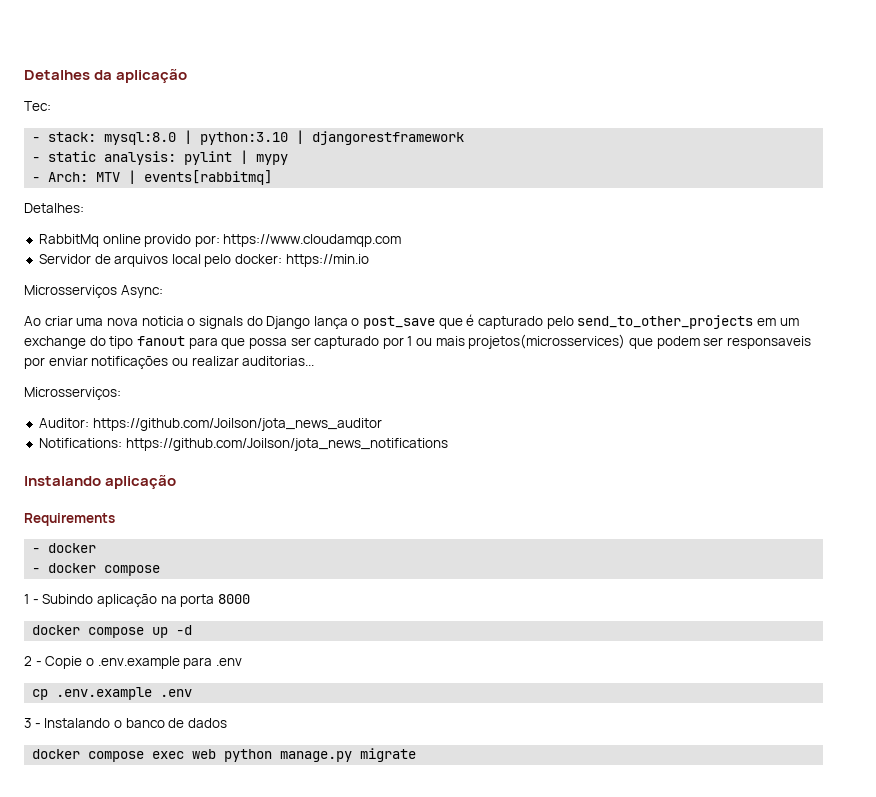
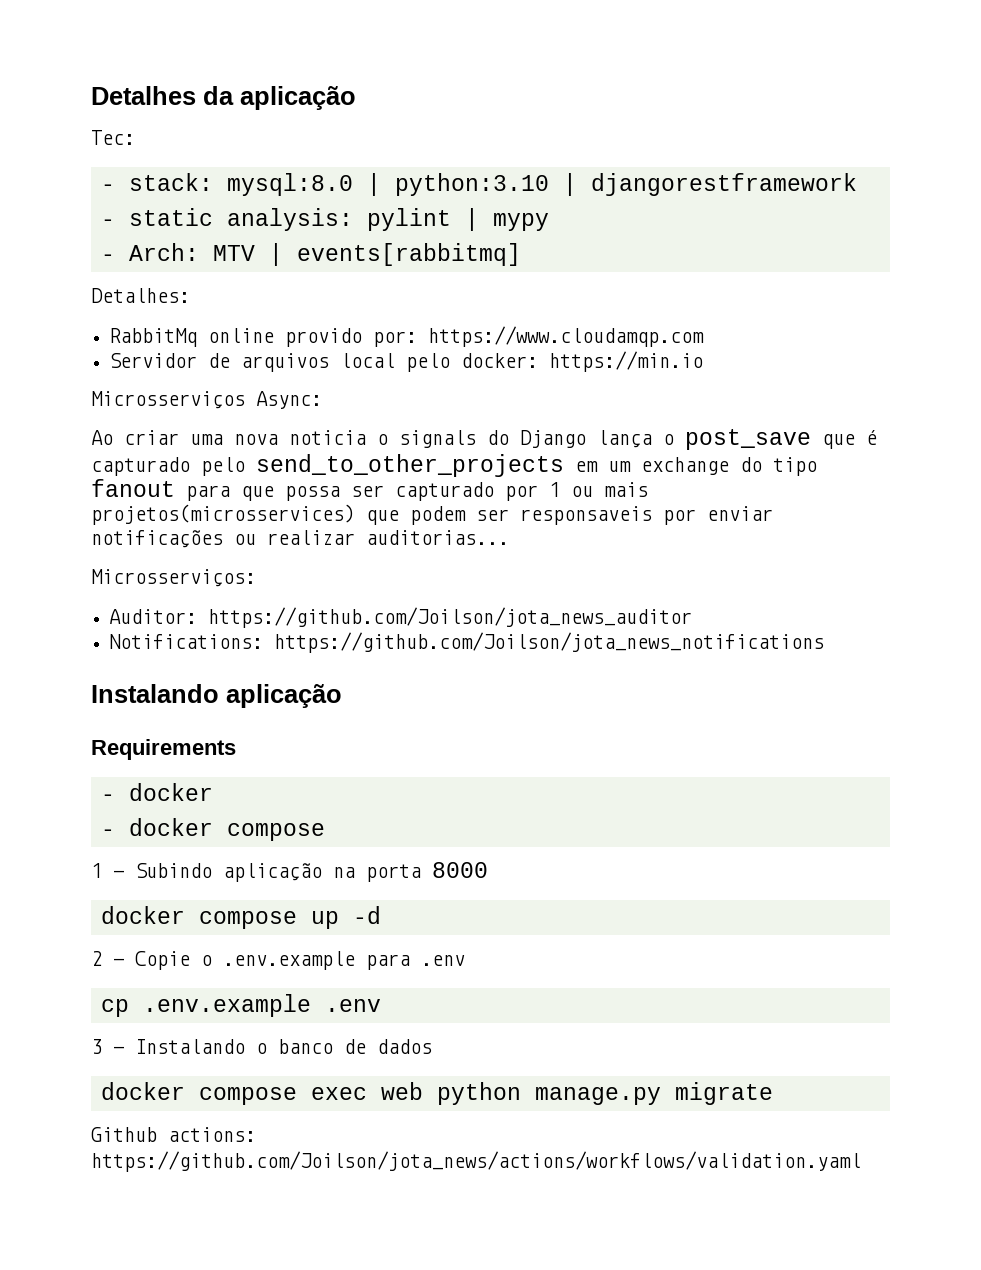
+ Github actions: https://github.com/Joilson/jota_news/actions/workflows/validation.yaml

